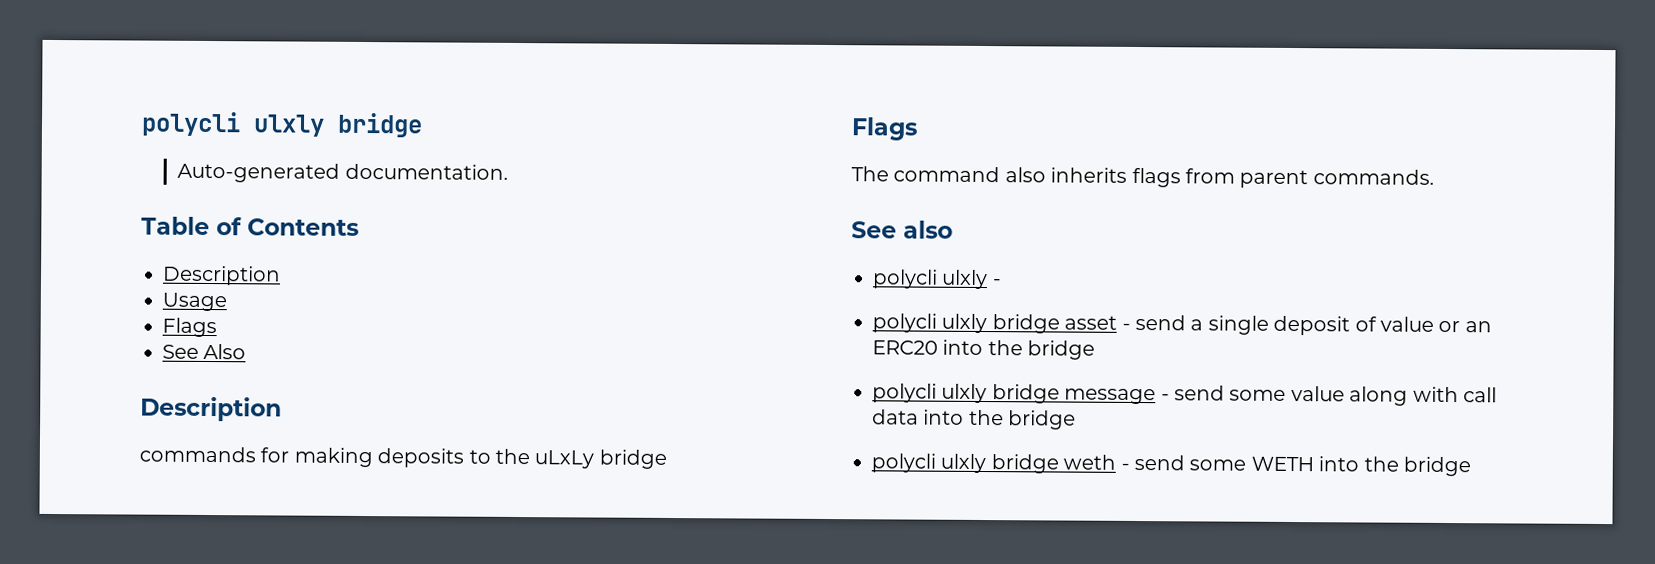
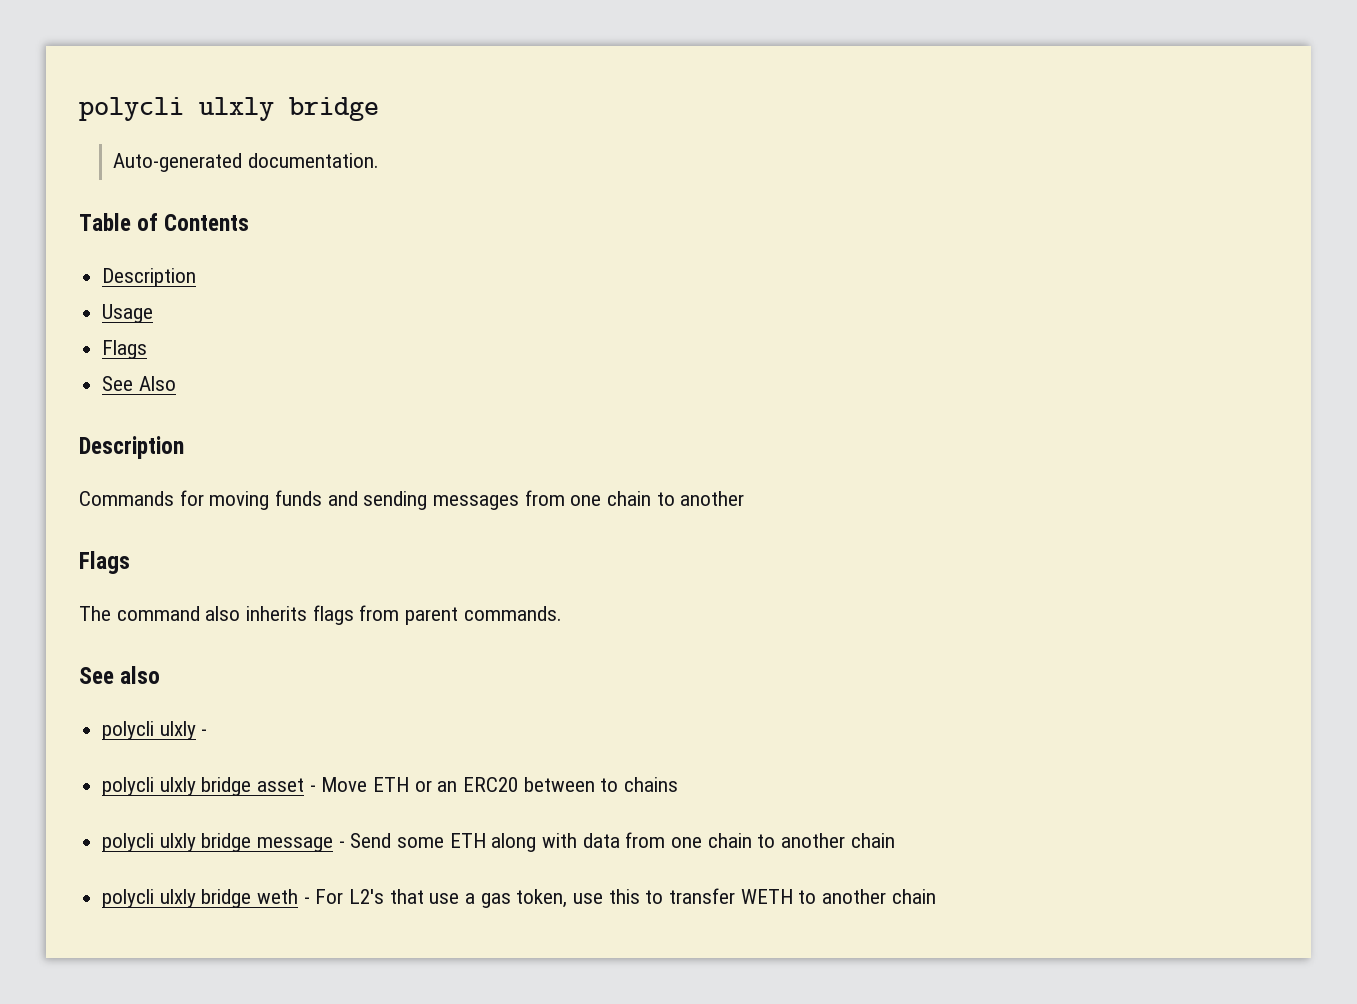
- commands for making deposits to the uLxLy bridge
+ Commands for moving funds and sending messages from one chain to another
- polycli ulxly bridge asset - send a single deposit of value or an ERC20 into the bridge
+ polycli ulxly bridge asset - Move ETH or an ERC20 between to chains
- polycli ulxly bridge message - send some value along with call data into the bridge
+ polycli ulxly bridge message - Send some ETH along with data from one chain to another chain
- polycli ulxly bridge weth - send some WETH into the bridge
+ polycli ulxly bridge weth - For L2's that use a gas token, use this to transfer WETH to another chain

